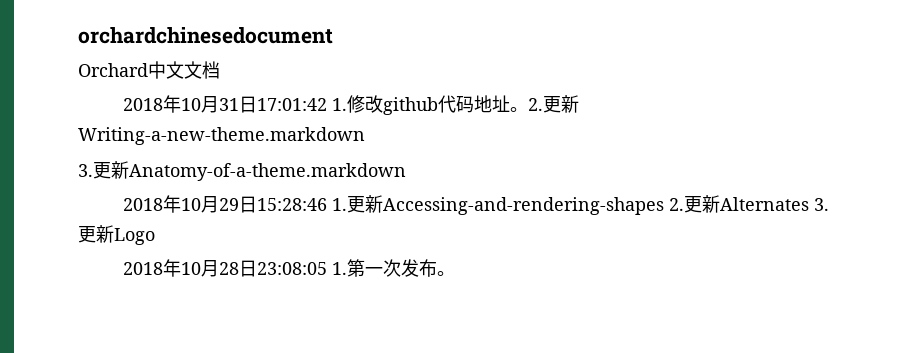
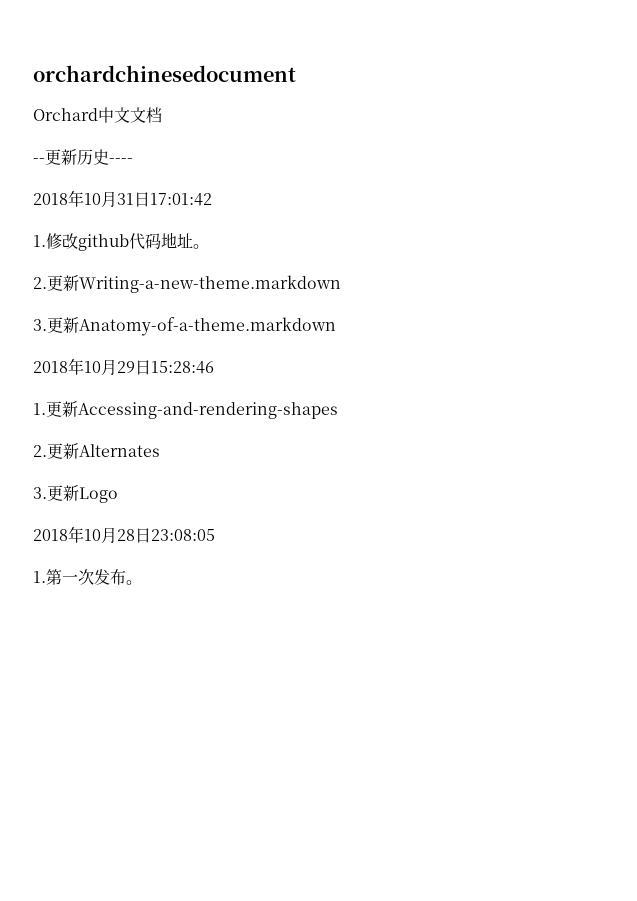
+ --更新历史----
- 2018年10月31日17:01:42 1.修改github代码地址。2.更新Writing-a-new-theme.markdown
+ 2018年10月31日17:01:42
+ 1.修改github代码地址。
+ 2.更新Writing-a-new-theme.markdown
- 2018年10月29日15:28:46 1.更新Accessing-and-rendering-shapes 2.更新Alternates 3.更新Logo
+ 2018年10月29日15:28:46
+ 1.更新Accessing-and-rendering-shapes
+ 2.更新Alternates
+ 3.更新Logo
- 2018年10月28日23:08:05 1.第一次发布。
+ 2018年10月28日23:08:05
+ 1.第一次发布。

